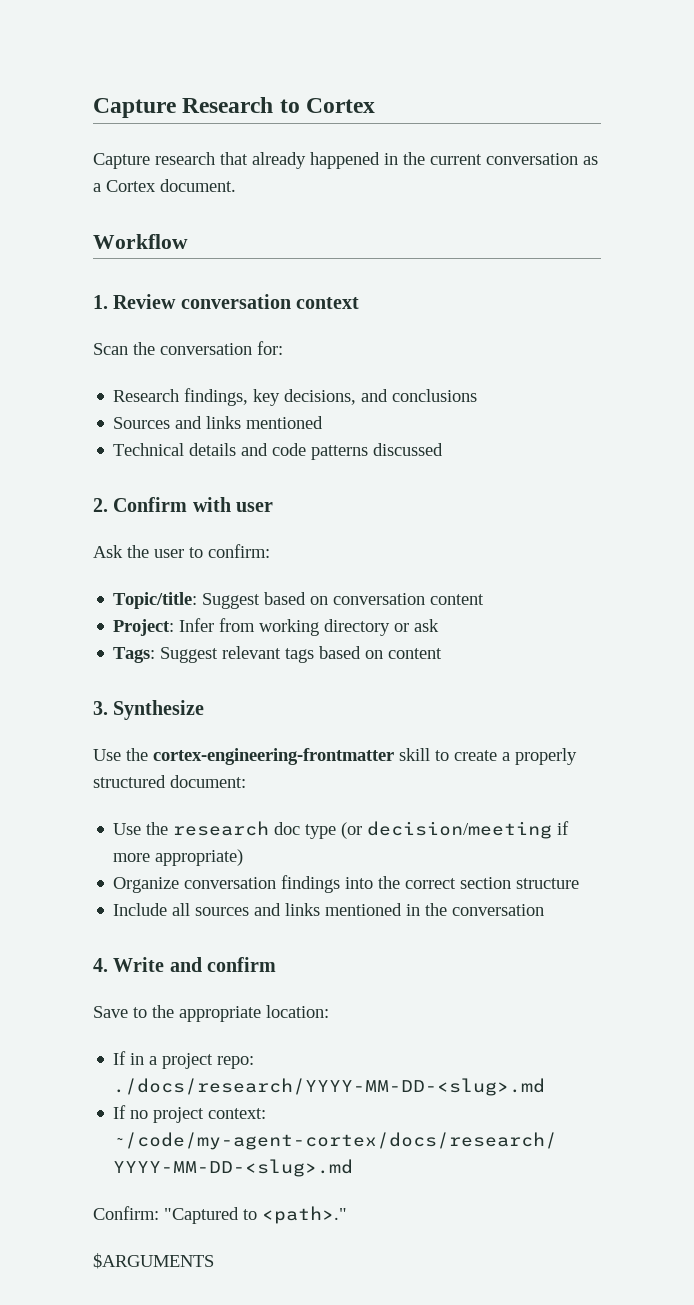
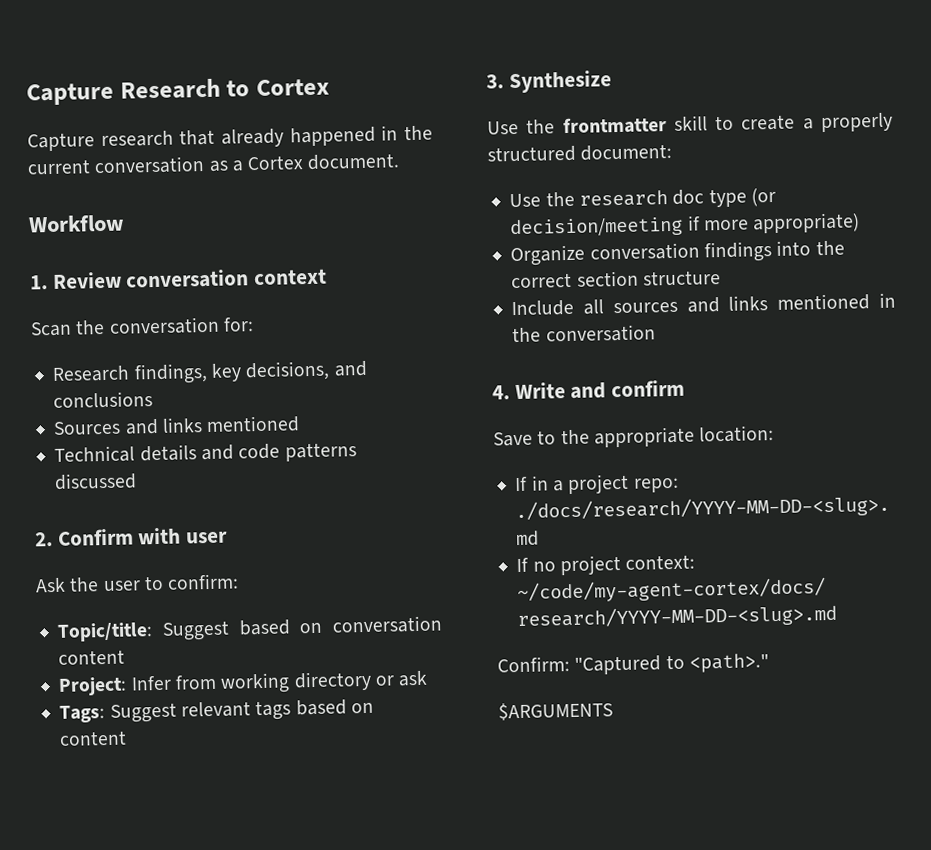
- Use the cortex-engineering-frontmatter skill to create a properly structured document:
+ Use the frontmatter skill to create a properly structured document:

